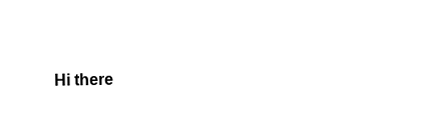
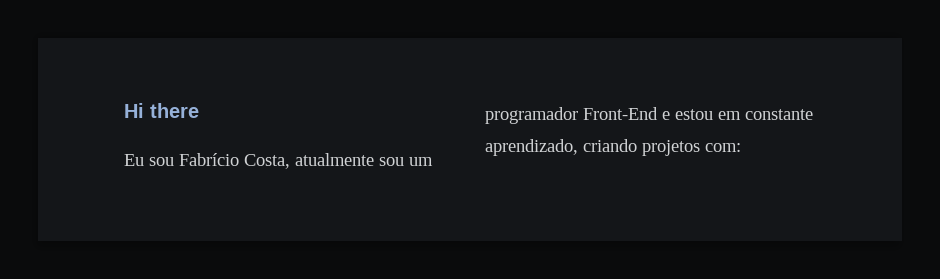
+ Eu sou Fabrício Costa, atualmente sou um programador Front-End e estou em constante aprendizado, criando projetos com:

